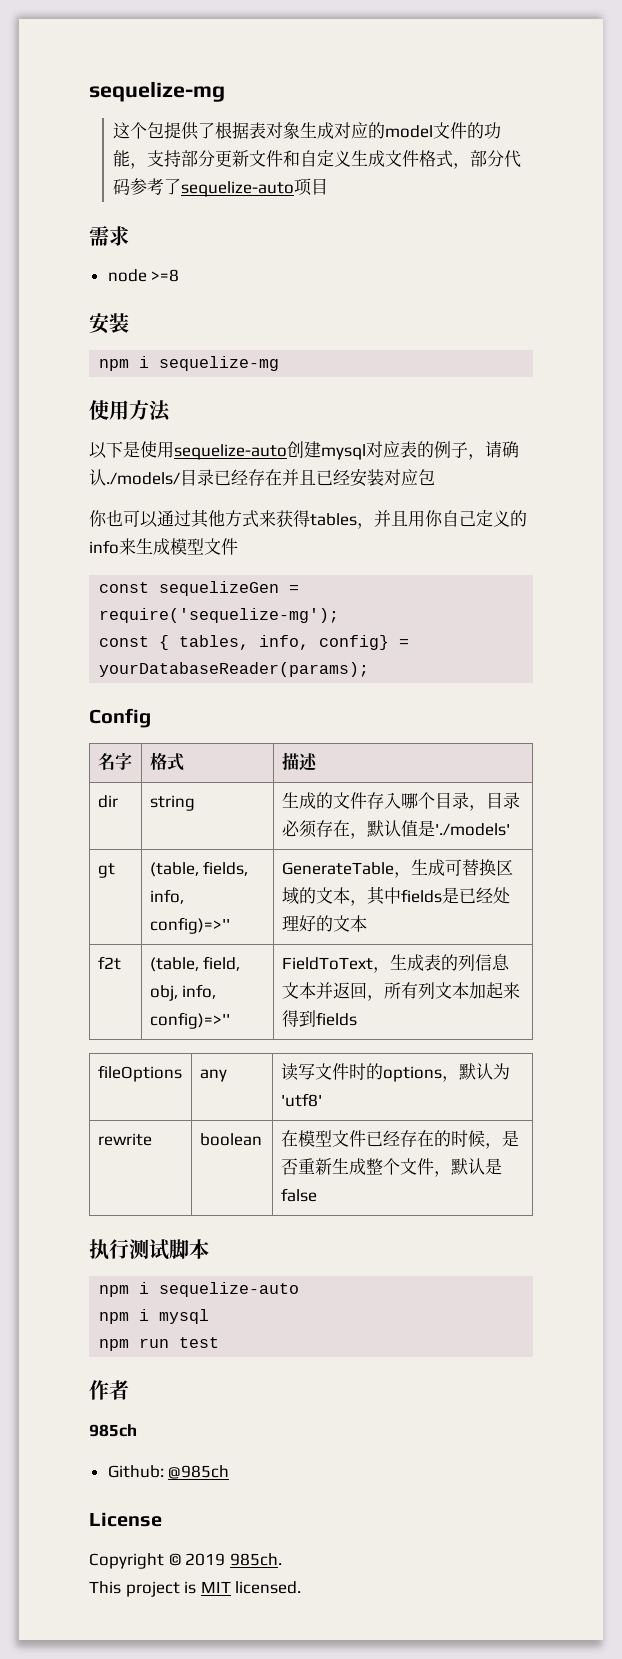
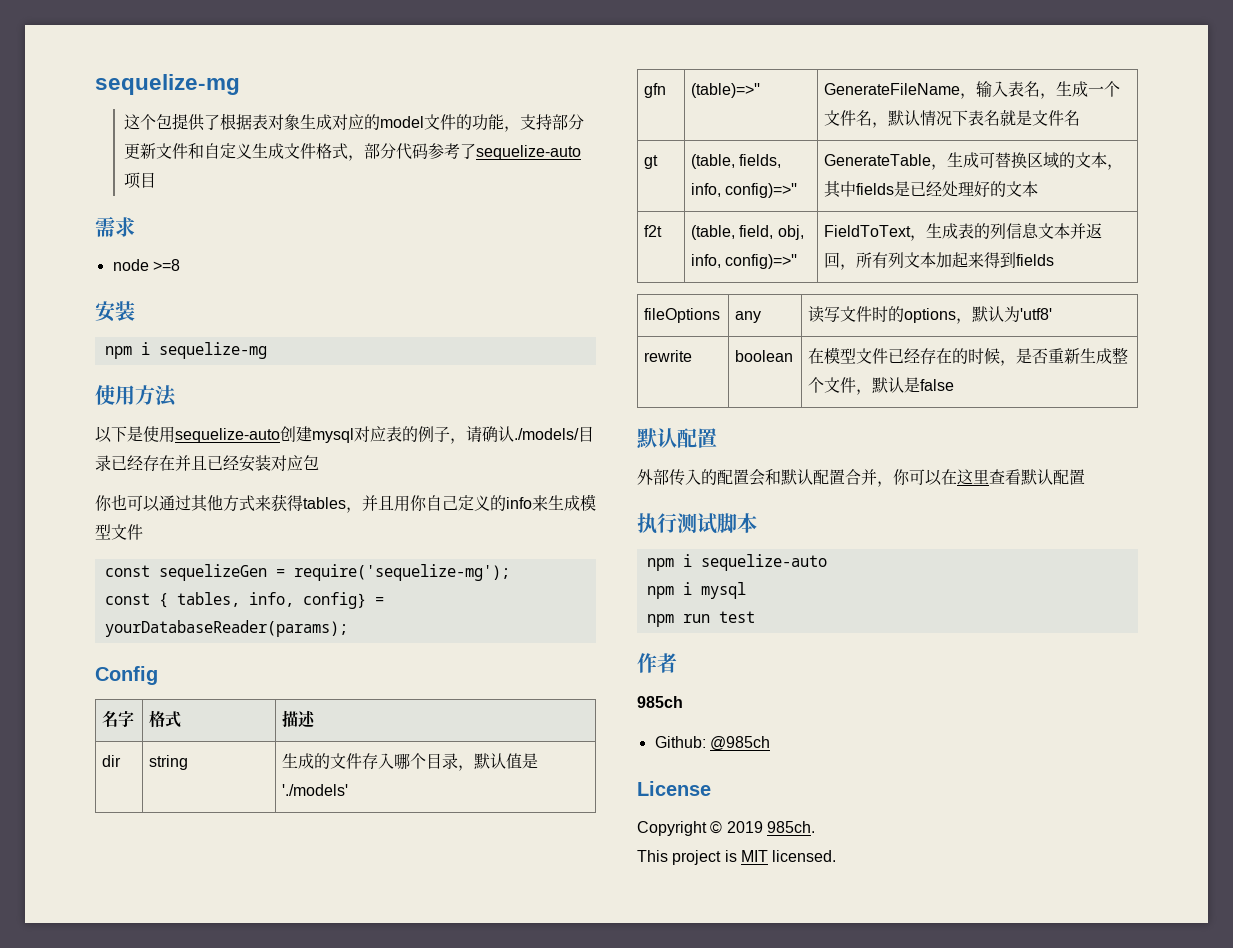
- dir | string | 生成的文件存入哪个目录，目录必须存在，默认值是'./models'
+ dir | string | 生成的文件存入哪个目录，默认值是'./models'
+ gfn | (table)=>'' | GenerateFileName，输入表名，生成一个文件名，默认情况下表名就是文件名
  rewrite | boolean | 在模型文件已经存在的时候，是否重新生成整个文件，默认是false
+ 默认配置
+ 外部传入的配置会和默认配置合并，你可以在这里查看默认配置

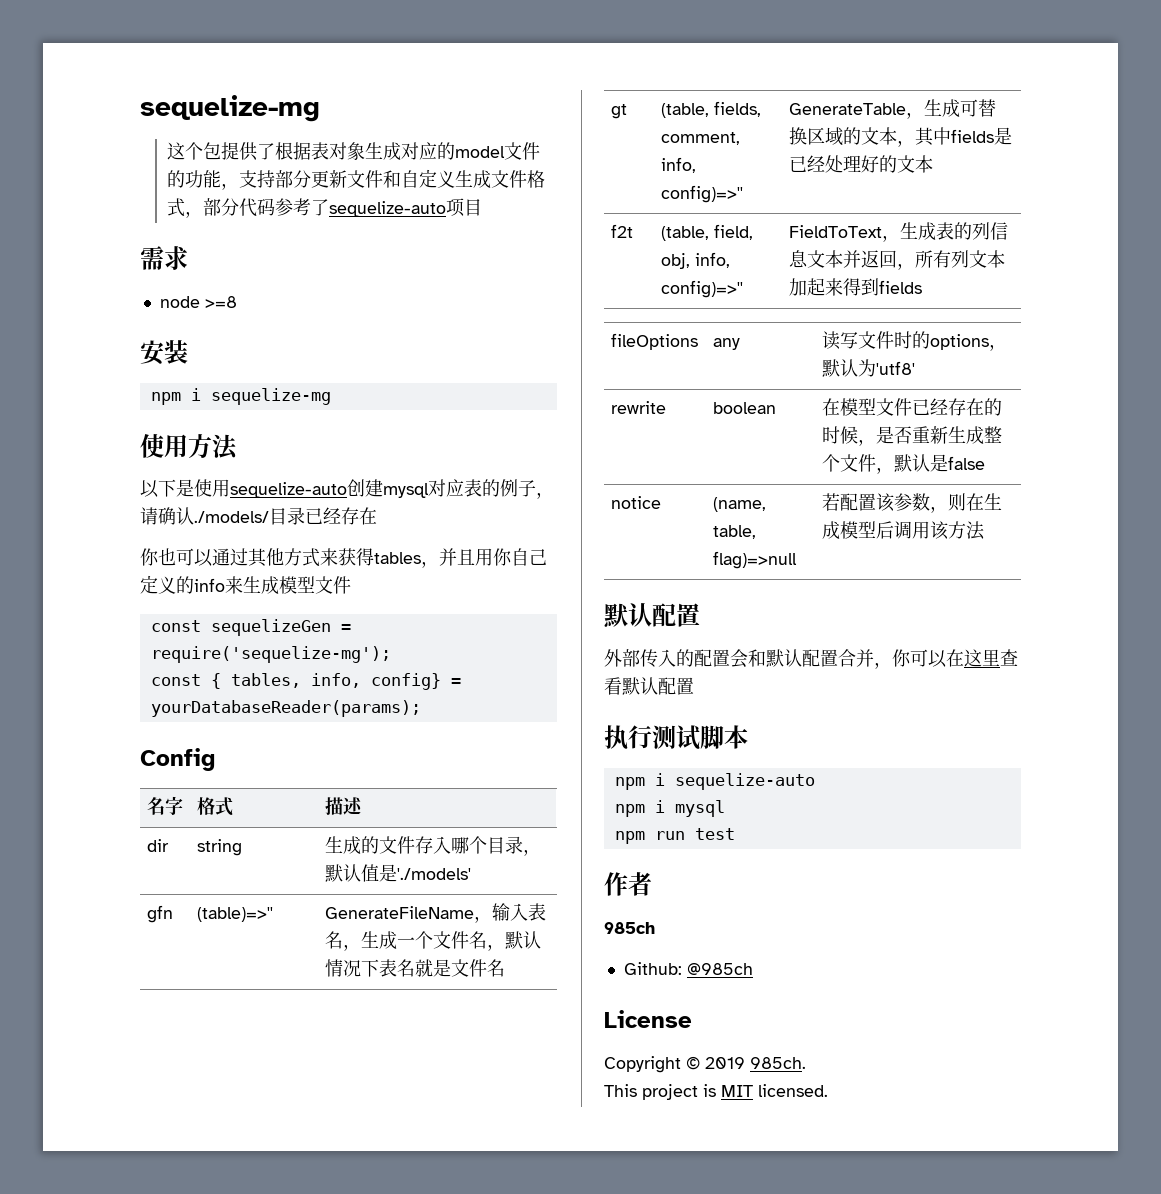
- 以下是使用sequelize-auto创建mysql对应表的例子，请确认./models/目录已经存在并且已经安装对应包
+ 以下是使用sequelize-auto创建mysql对应表的例子，请确认./models/目录已经存在
- gt | (table, fields, info, config)=>'' | GenerateTable，生成可替换区域的文本，其中fields是已经处理好的文本
+ gt | (table, fields, comment, info, config)=>'' | GenerateTable，生成可替换区域的文本，其中fields是已经处理好的文本
+ notice | (name, table, flag)=>null | 若配置该参数，则在生成模型后调用该方法

